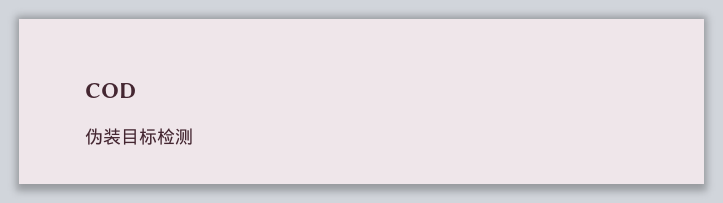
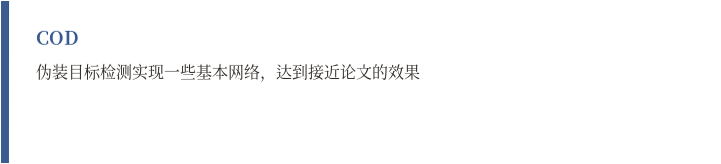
- 伪装目标检测
+ 伪装目标检测实现一些基本网络，达到接近论文的效果

